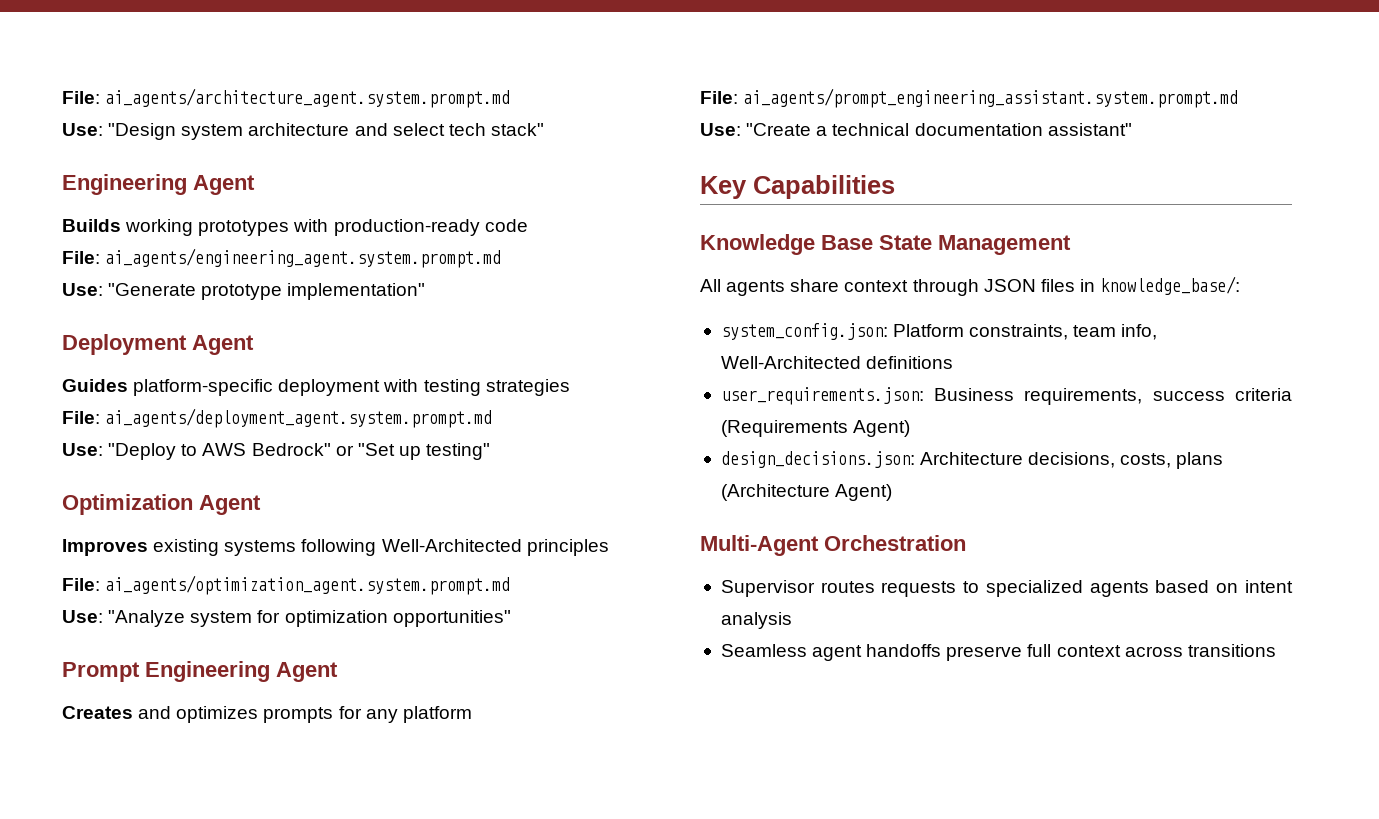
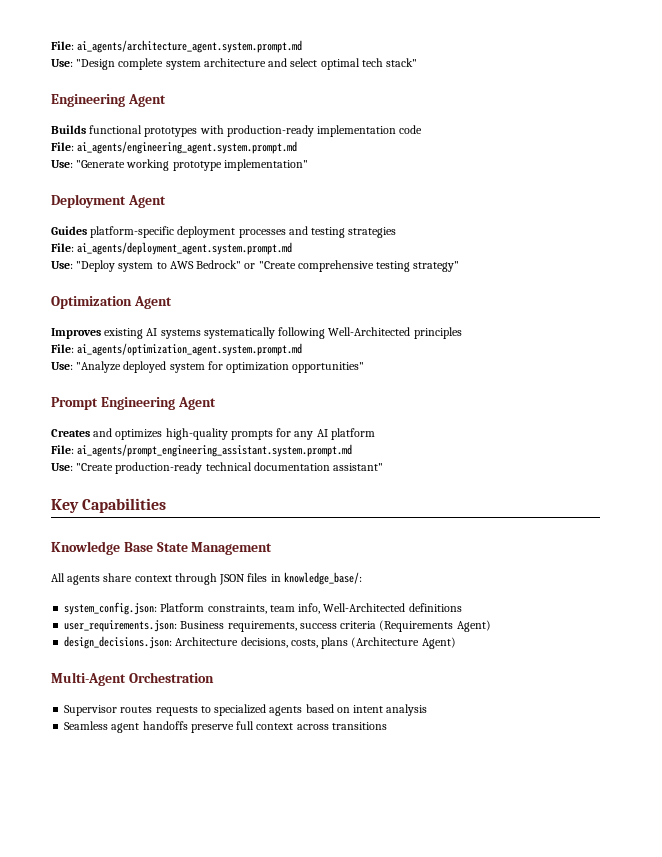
- Use: "Design system architecture and select tech stack"
+ Use: "Design complete system architecture and select optimal tech stack"
- Builds working prototypes with production-ready code
+ Builds functional prototypes with production-ready implementation code
- Use: "Generate prototype implementation"
+ Use: "Generate working prototype implementation"
- Guides platform-specific deployment with testing strategies
+ Guides platform-specific deployment processes and testing strategies
- Use: "Deploy to AWS Bedrock" or "Set up testing"
+ Use: "Deploy system to AWS Bedrock" or "Create comprehensive testing strategy"
- Improves existing systems following Well-Architected principles
+ Improves existing AI systems systematically following Well-Architected principles
- Use: "Analyze system for optimization opportunities"
+ Use: "Analyze deployed system for optimization opportunities"
- Creates and optimizes prompts for any platform
+ Creates and optimizes high-quality prompts for any AI platform
- Use: "Create a technical documentation assistant"
+ Use: "Create production-ready technical documentation assistant"

